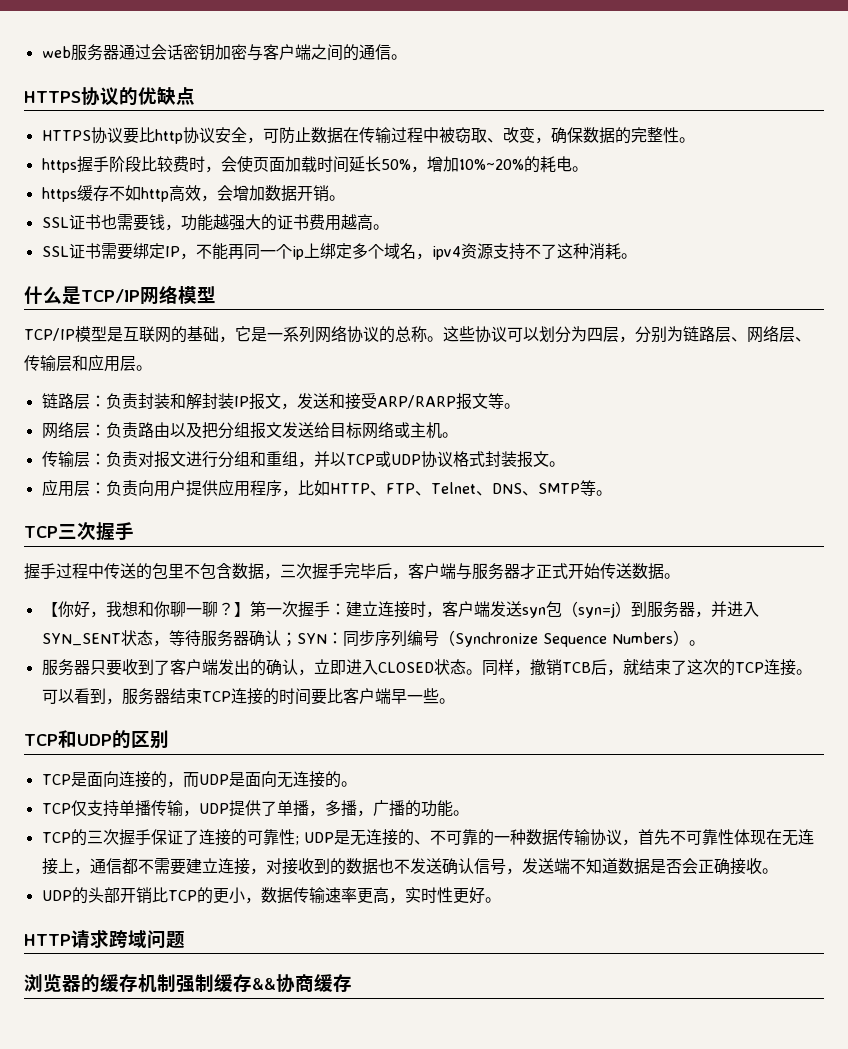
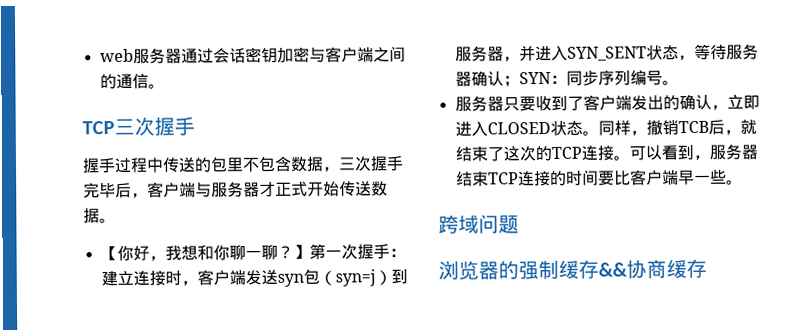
- HTTPS协议的优缺点
- HTTPS协议要比http协议安全，可防止数据在传输过程中被窃取、改变，确保数据的完整性。
- https握手阶段比较费时，会使页面加载时间延长50%，增加10%~20%的耗电。
- https缓存不如http高效，会增加数据开销。
- SSL证书也需要钱，功能越强大的证书费用越高。
- SSL证书需要绑定IP，不能再同一个ip上绑定多个域名，ipv4资源支持不了这种消耗。
- 什么是TCP/IP网络模型
- TCP/IP模型是互联网的基础，它是一系列网络协议的总称。这些协议可以划分为四层，分别为链路层、网络层、传输层和应用层。
- 链路层：负责封装和解封装IP报文，发送和接受ARP/RARP报文等。
- 网络层：负责路由以及把分组报文发送给目标网络或主机。
- 传输层：负责对报文进行分组和重组，并以TCP或UDP协议格式封装报文。
- 应用层：负责向用户提供应用程序，比如HTTP、FTP、Telnet、DNS、SMTP等。
- 】第一次握手：建立连接时，客户端发送syn包（syn=j）到服务器，并进入SYN_SENT状态，等待服务器确认；SYN：同步序列编号（Synchronize Sequence Numbers）。
+ 】第一次握手：建立连接时，客户端发送syn包（syn=j）到服务器，并进入SYN_SENT状态，等待服务器确认；SYN：同步序列编号。
- TCP和UDP的区别
- TCP是面向连接的，而UDP是面向无连接的。
- TCP仅支持单播传输，UDP提供了单播，多播，广播的功能。
- TCP的三次握手保证了连接的可靠性; UDP是无连接的、不可靠的一种数据传输协议，首先不可靠性体现在无连接上，通信都不需要建立连接，对接收到的数据也不发送确认信号，发送端不知道数据是否会正确接收。
- UDP的头部开销比TCP的更小，数据传输速率更高，实时性更好。
- HTTP请求跨域问题
+ 跨域问题
- 浏览器的缓存机制强制缓存&&协商缓存
+ 浏览器的强制缓存&&协商缓存

